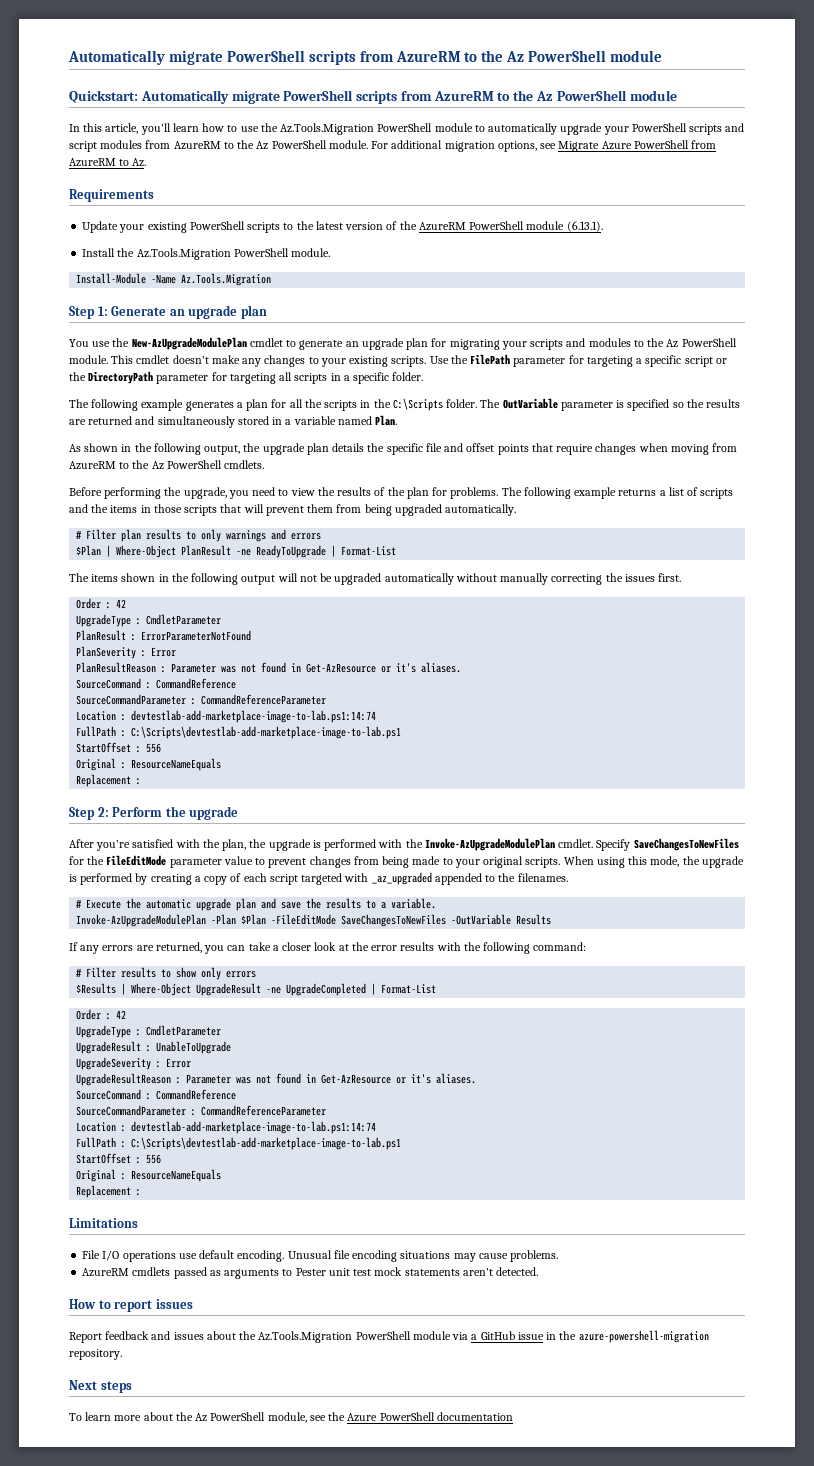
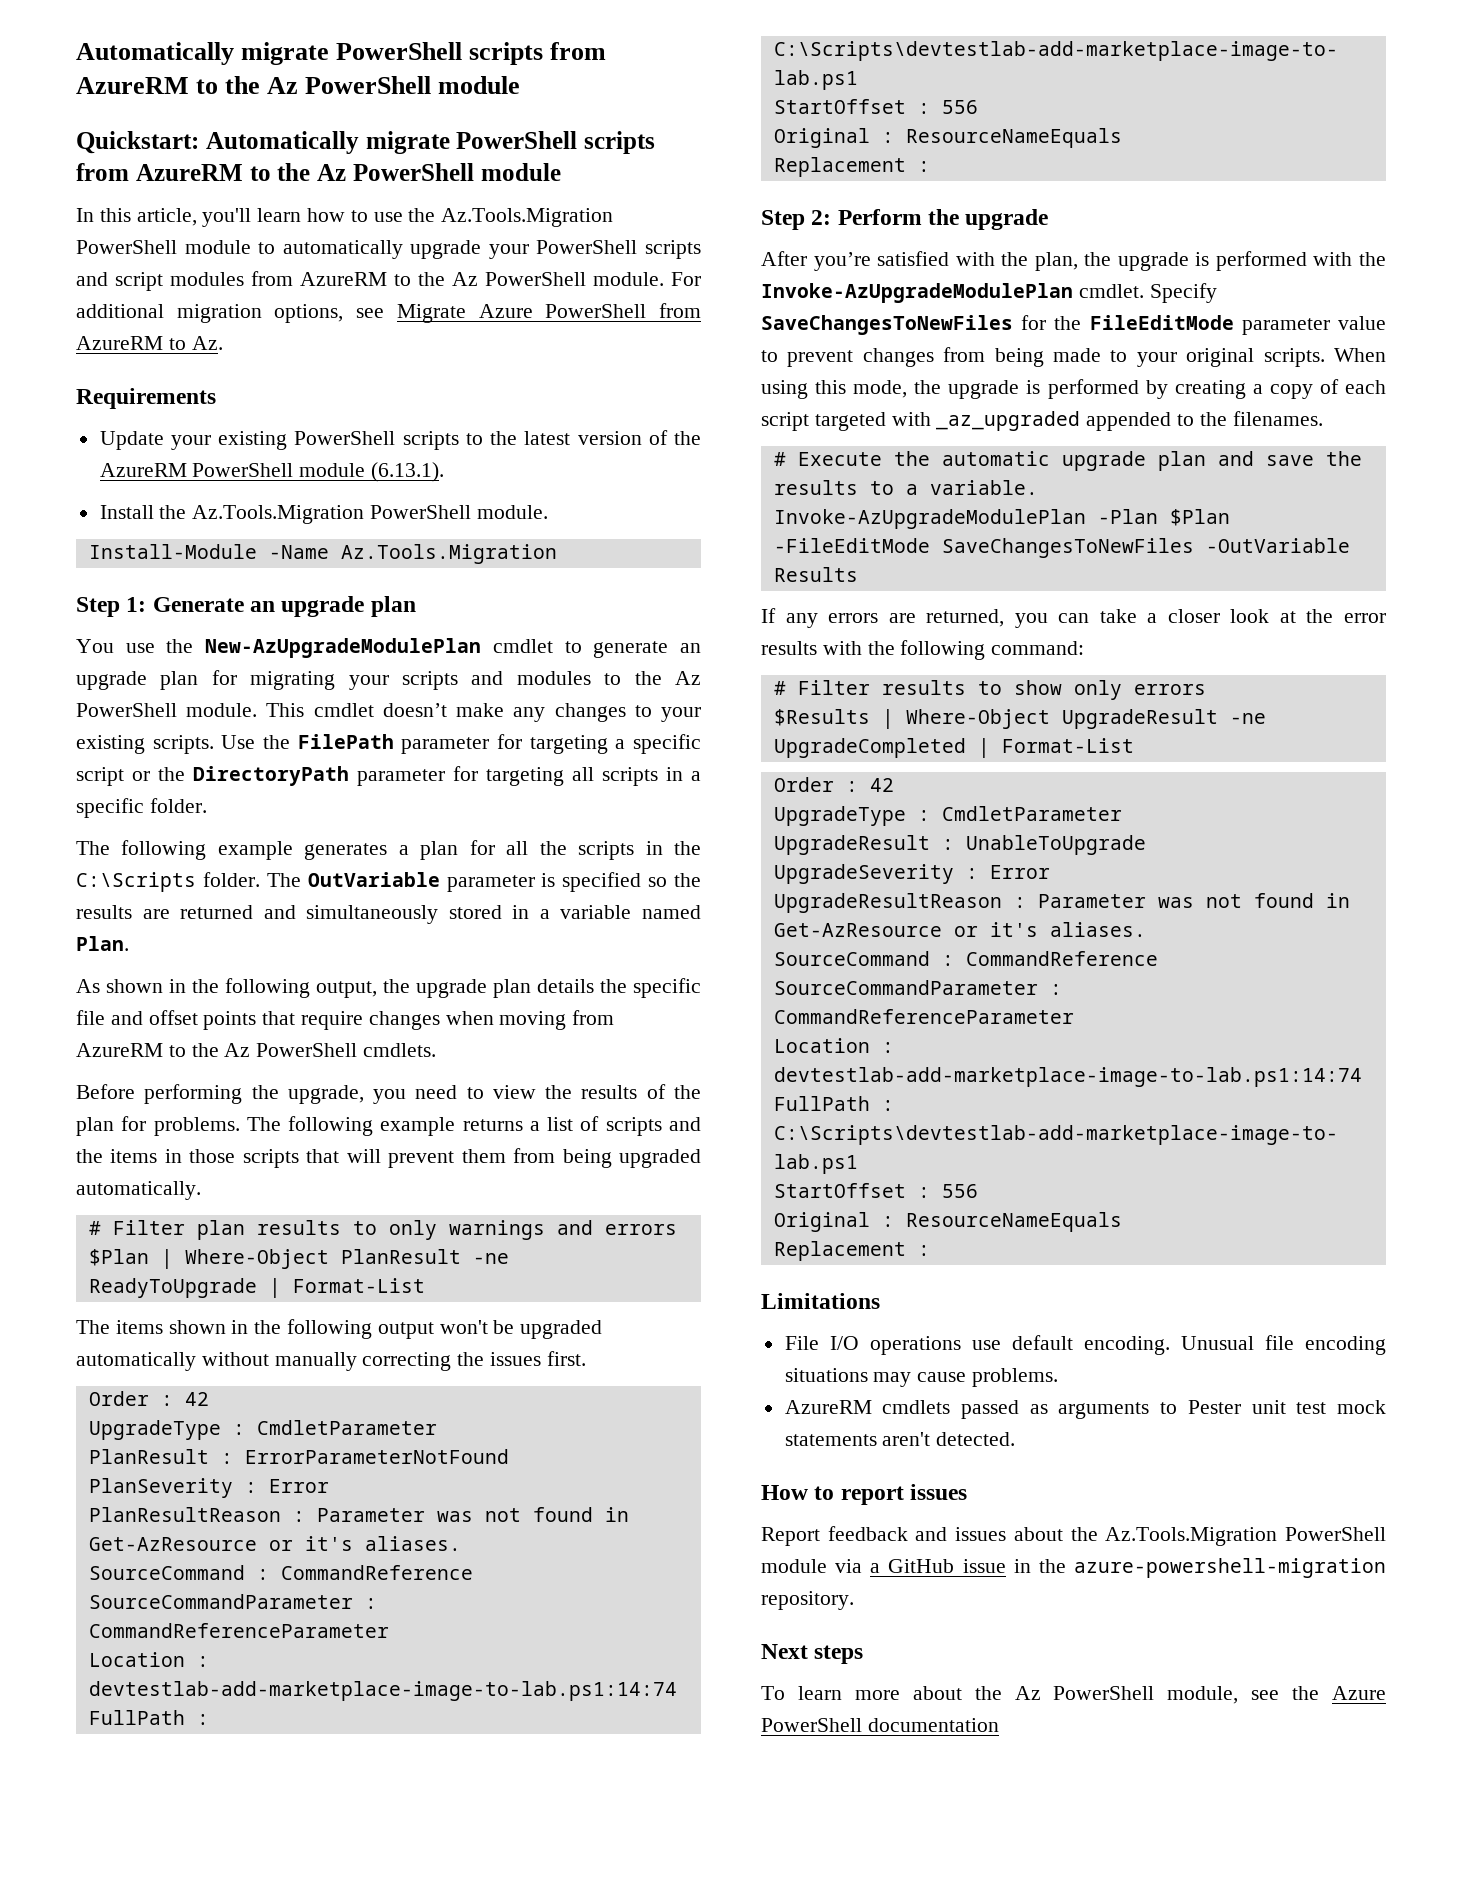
- The items shown in the following output will not be upgraded automatically without manually correcting the issues first.
+ The items shown in the following output won't be upgraded automatically without manually correcting the issues first.

